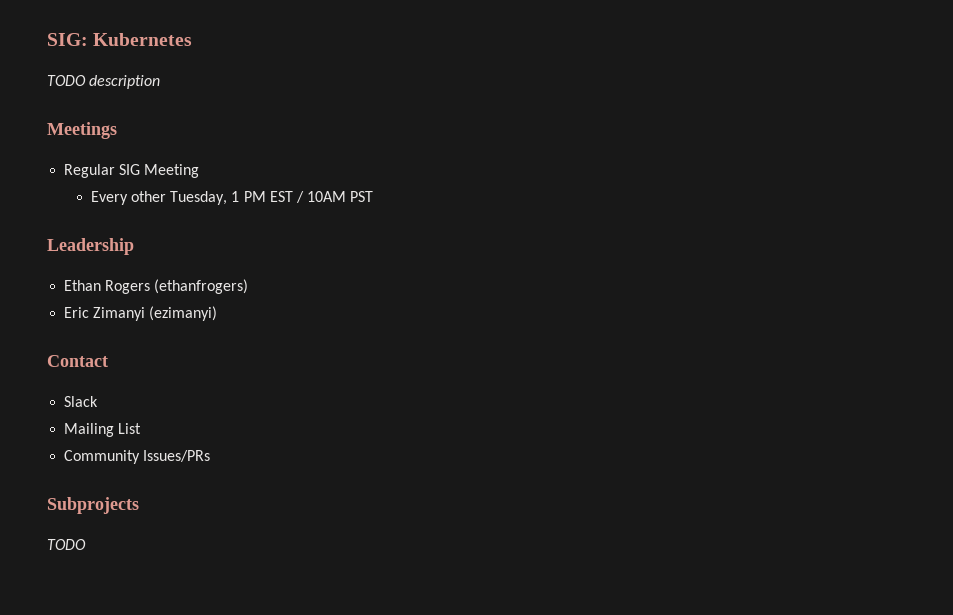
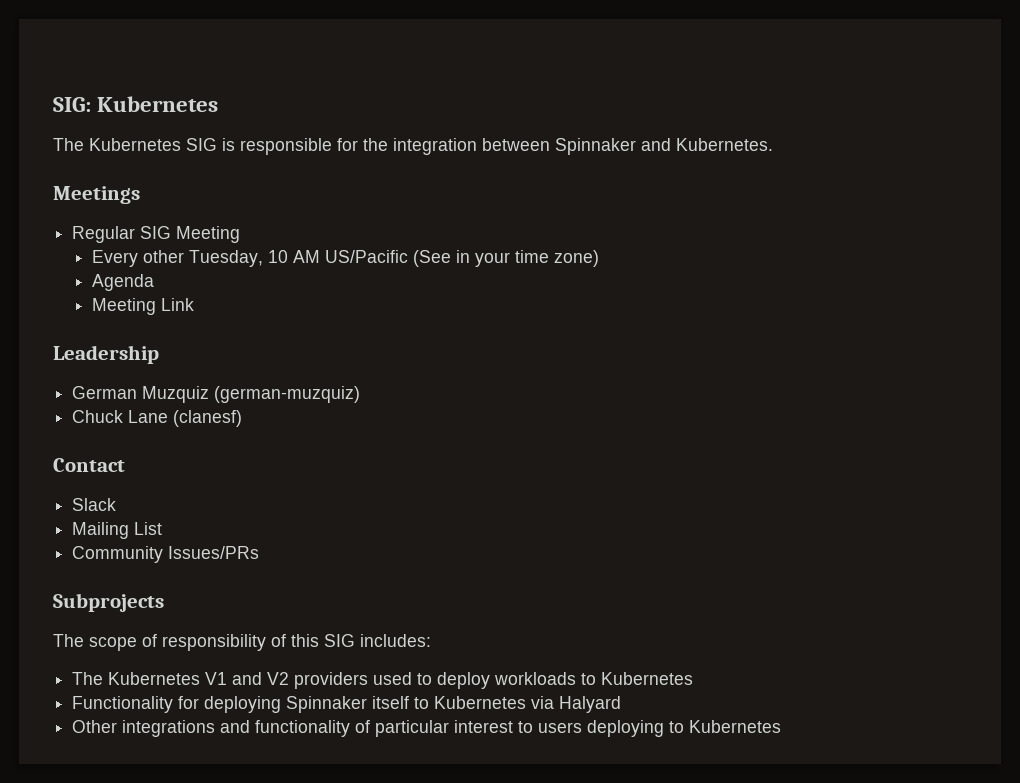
- TODO description
+ The Kubernetes SIG is responsible for the integration between Spinnaker and Kubernetes.
- Every other Tuesday, 1 PM EST / 10AM PST
+ Every other Tuesday, 10 AM US/Pacific (See in your time zone)
+ Agenda
+ Meeting Link
  Leadership
- Ethan Rogers (ethanfrogers)
- Eric Zimanyi (ezimanyi)
+ German Muzquiz (german-muzquiz)
+ Chuck Lane (clanesf)
  Subprojects
- TODO
+ The scope of responsibility of this SIG includes:
+ The Kubernetes V1 and V2 providers used to deploy workloads to Kubernetes
+ Functionality for deploying Spinnaker itself to Kubernetes via Halyard
+ Other integrations and functionality of particular interest to users deploying to Kubernetes

